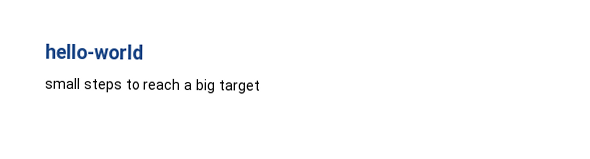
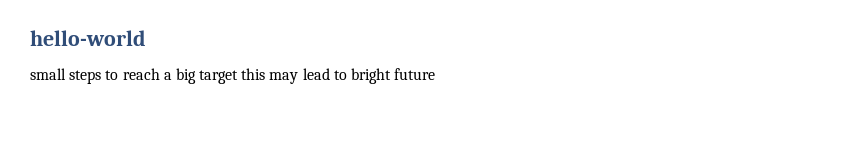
- small steps to reach a big target
+ small steps to reach a big target this may lead to bright future

